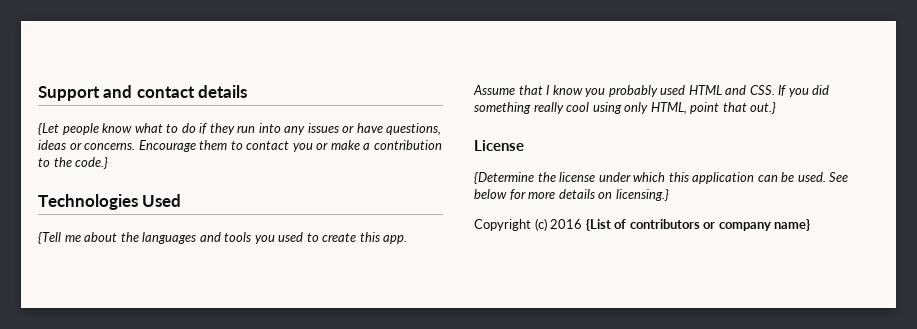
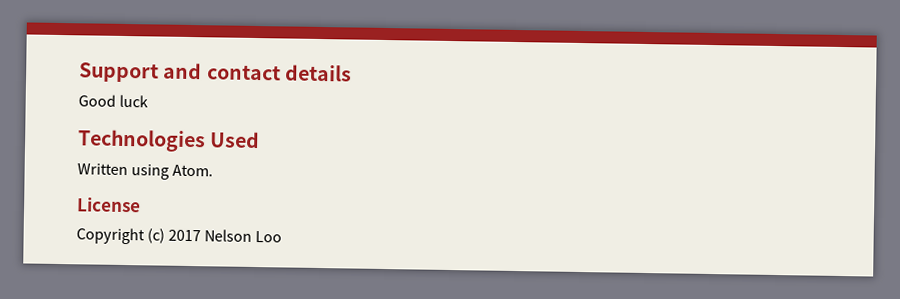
- {Let people know what to do if they run into any issues or have questions, ideas or concerns. Encourage them to contact you or make a contribution to the code.}
+ Good luck
  Technologies Used
- {Tell me about the languages and tools you used to create this app. Assume that I know you probably used HTML and CSS. If you did something really cool using only HTML, point that out.}
+ Written using Atom.
  License
- {Determine the license under which this application can be used. See below for more details on licensing.}
- Copyright (c) 2016 {List of contributors or company name}
+ Copyright (c) 2017 Nelson Loo

